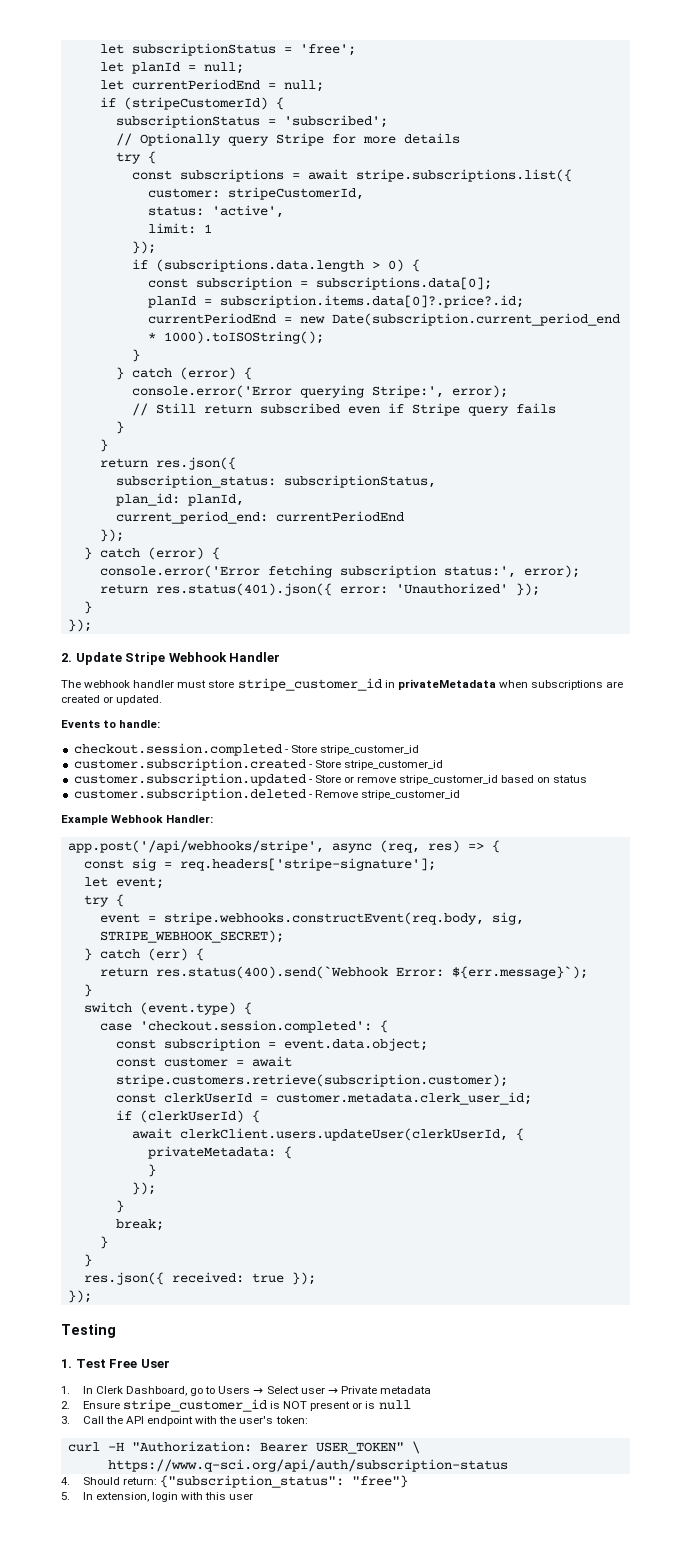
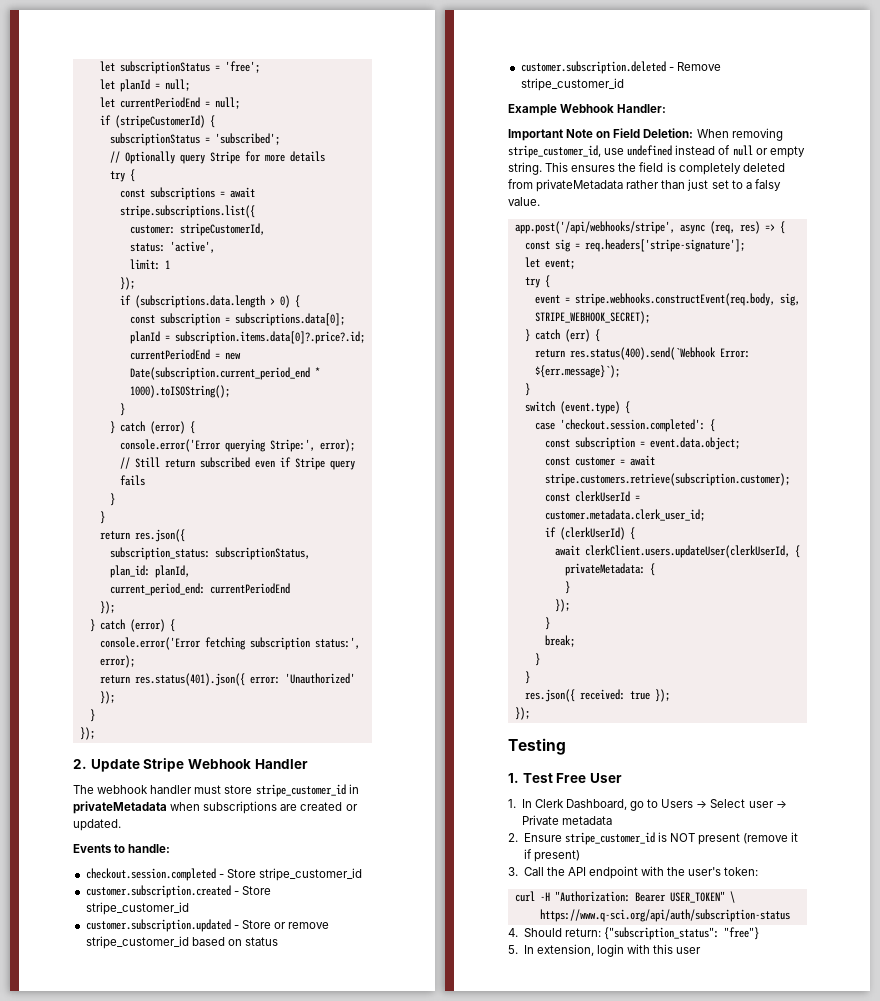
+ Important Note on Field Deletion: When removing stripe_customer_id, use undefined instead of null or empty string. This ensures the field is completely deleted from privateMetadata rather than just set to a falsy value.
- 2. Ensure stripe_customer_id is NOT present or is null
+ 2. Ensure stripe_customer_id is NOT present (remove it if present)

